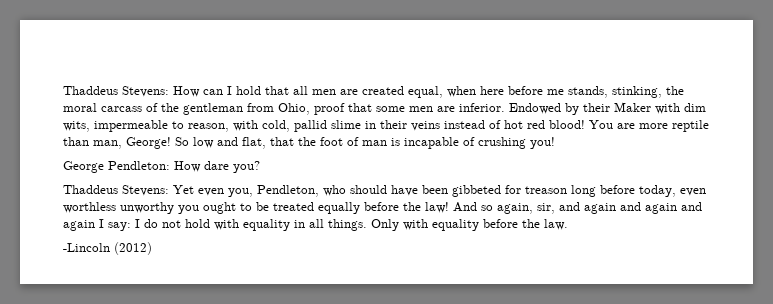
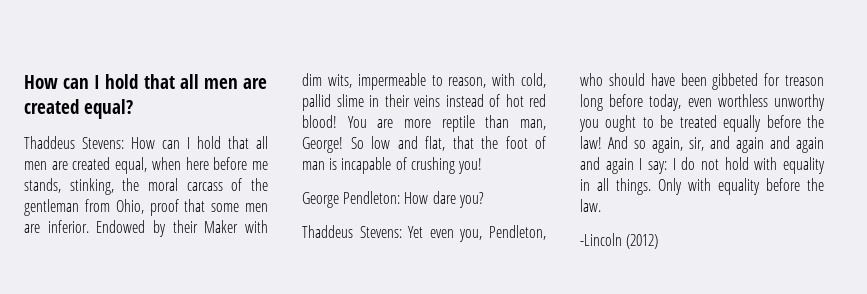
+ How can I hold that all men are created equal?

